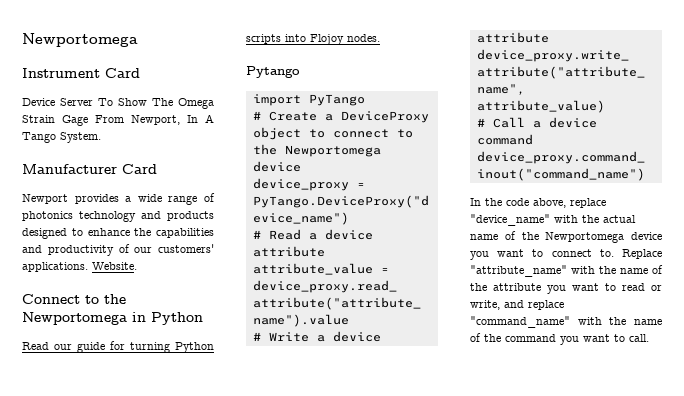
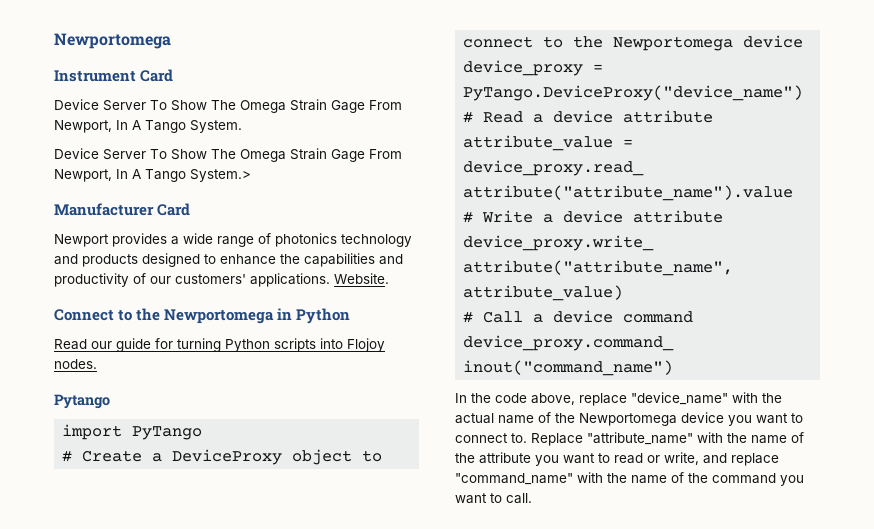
+ Device Server To Show The Omega Strain Gage From Newport, In A Tango System.>

